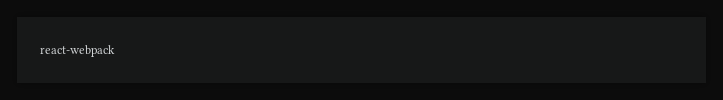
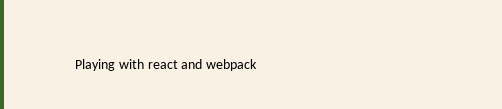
- react-webpack
+ Playing with react and webpack

